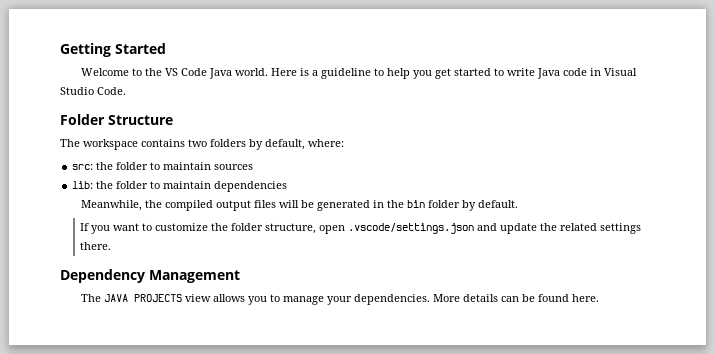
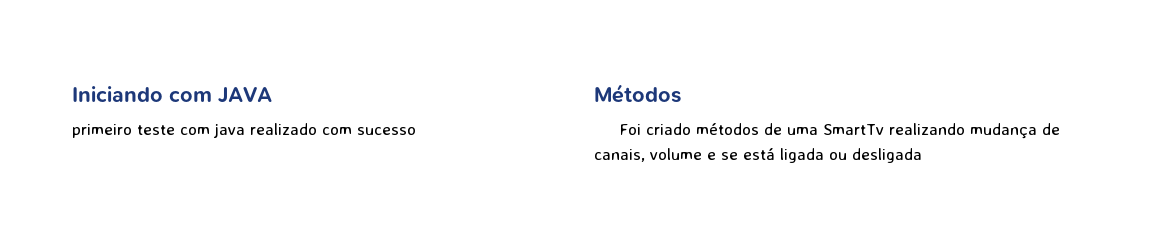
- Getting Started
- Welcome to the VS Code Java world. Here is a guideline to help you get started to write Java code in Visual Studio Code.
- Folder Structure
- The workspace contains two folders by default, where:
- src: the folder to maintain sources
- lib: the folder to maintain dependencies
- Meanwhile, the compiled output files will be generated in the bin folder by default.
- If you want to customize the folder structure, open .vscode/settings.json and update the related settings there.
- Dependency Management
- The JAVA PROJECTS view allows you to manage your dependencies. More details can be found here.
+ Iniciando com JAVA
+ primeiro teste com java realizado com sucesso
+ Métodos
+ Foi criado métodos de uma SmartTv realizando mudança de canais, volume e se está ligada ou desligada

